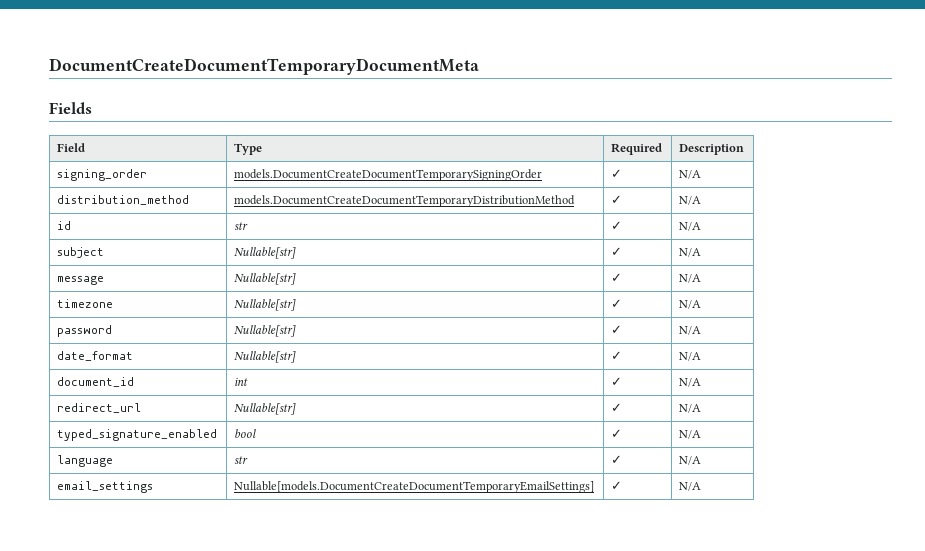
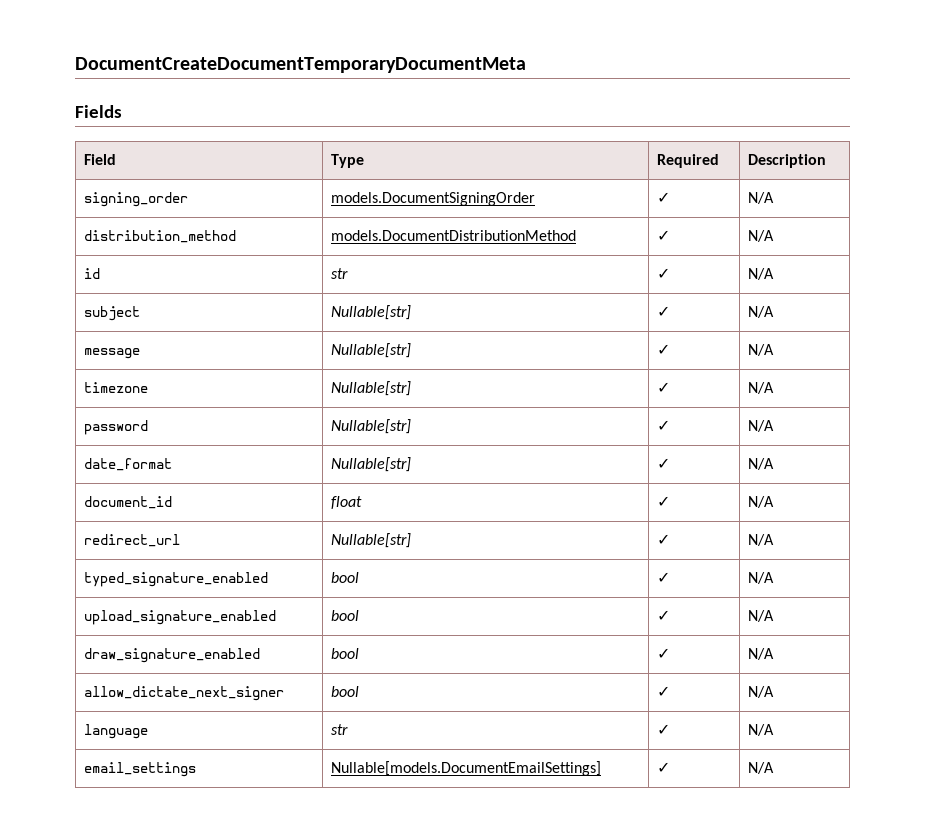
- signing_order | models.DocumentCreateDocumentTemporarySigningOrder | ✓ | N/A
+ signing_order | models.DocumentSigningOrder | ✓ | N/A
- distribution_method | models.DocumentCreateDocumentTemporaryDistributionMethod | ✓ | N/A
+ distribution_method | models.DocumentDistributionMethod | ✓ | N/A
- document_id | int | ✓ | N/A
+ document_id | float | ✓ | N/A
+ upload_signature_enabled | bool | ✓ | N/A
+ draw_signature_enabled | bool | ✓ | N/A
+ allow_dictate_next_signer | bool | ✓ | N/A
- email_settings | Nullable[models.DocumentCreateDocumentTemporaryEmailSettings] | ✓ | N/A
+ email_settings | Nullable[models.DocumentEmailSettings] | ✓ | N/A

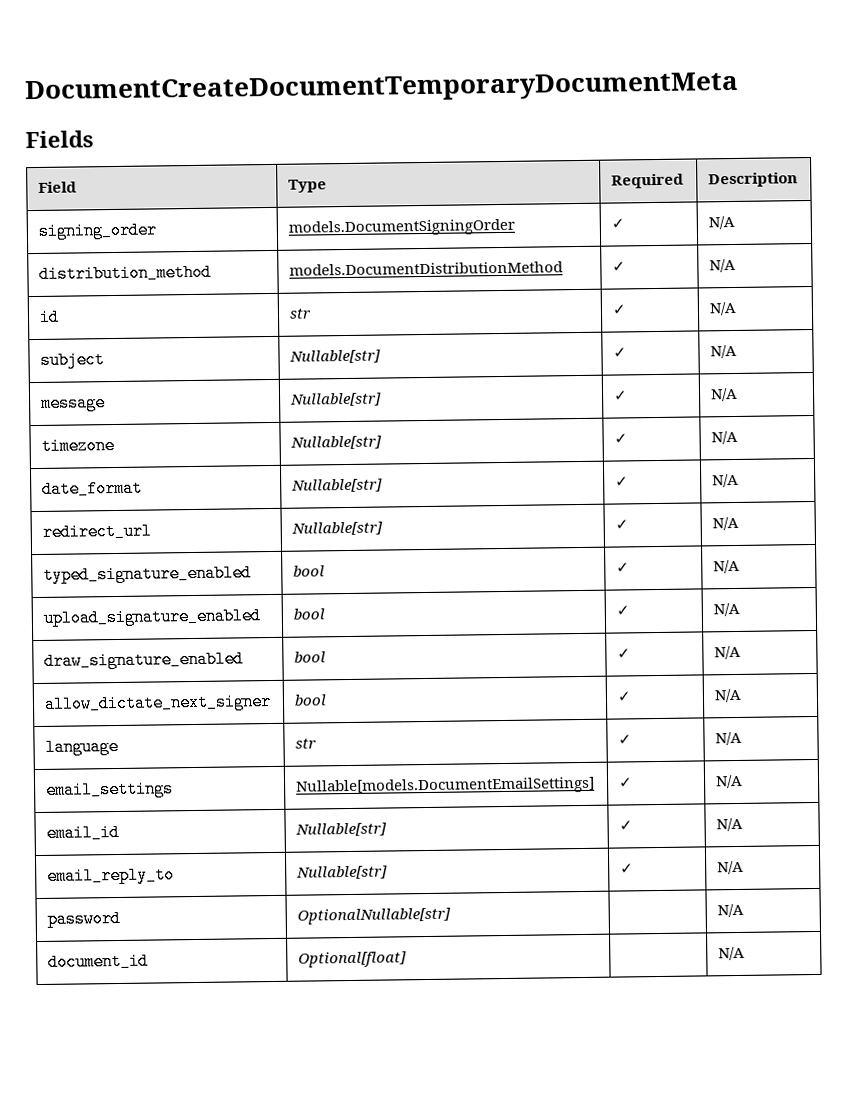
- password | Nullable[str] | ✓ | N/A
- document_id | float | ✓ | N/A
+ email_id | Nullable[str] | ✓ | N/A
+ email_reply_to | Nullable[str] | ✓ | N/A
+ password | OptionalNullable[str] | | N/A
+ document_id | Optional[float] | | N/A

